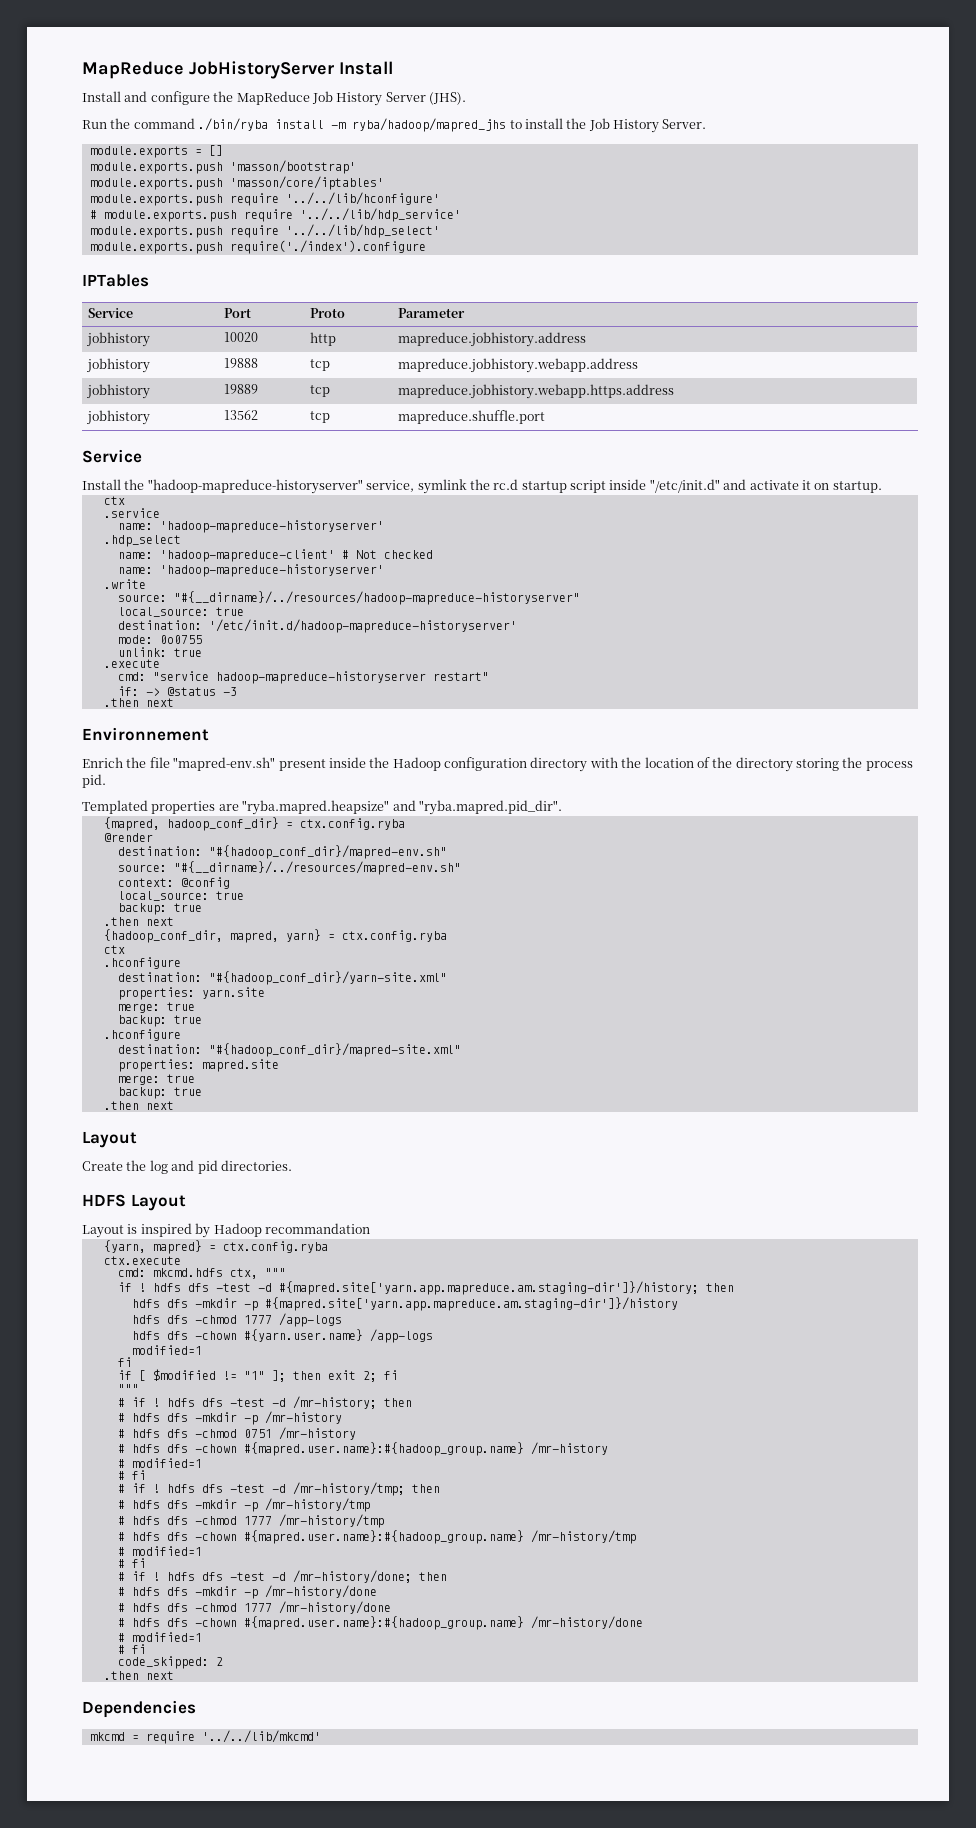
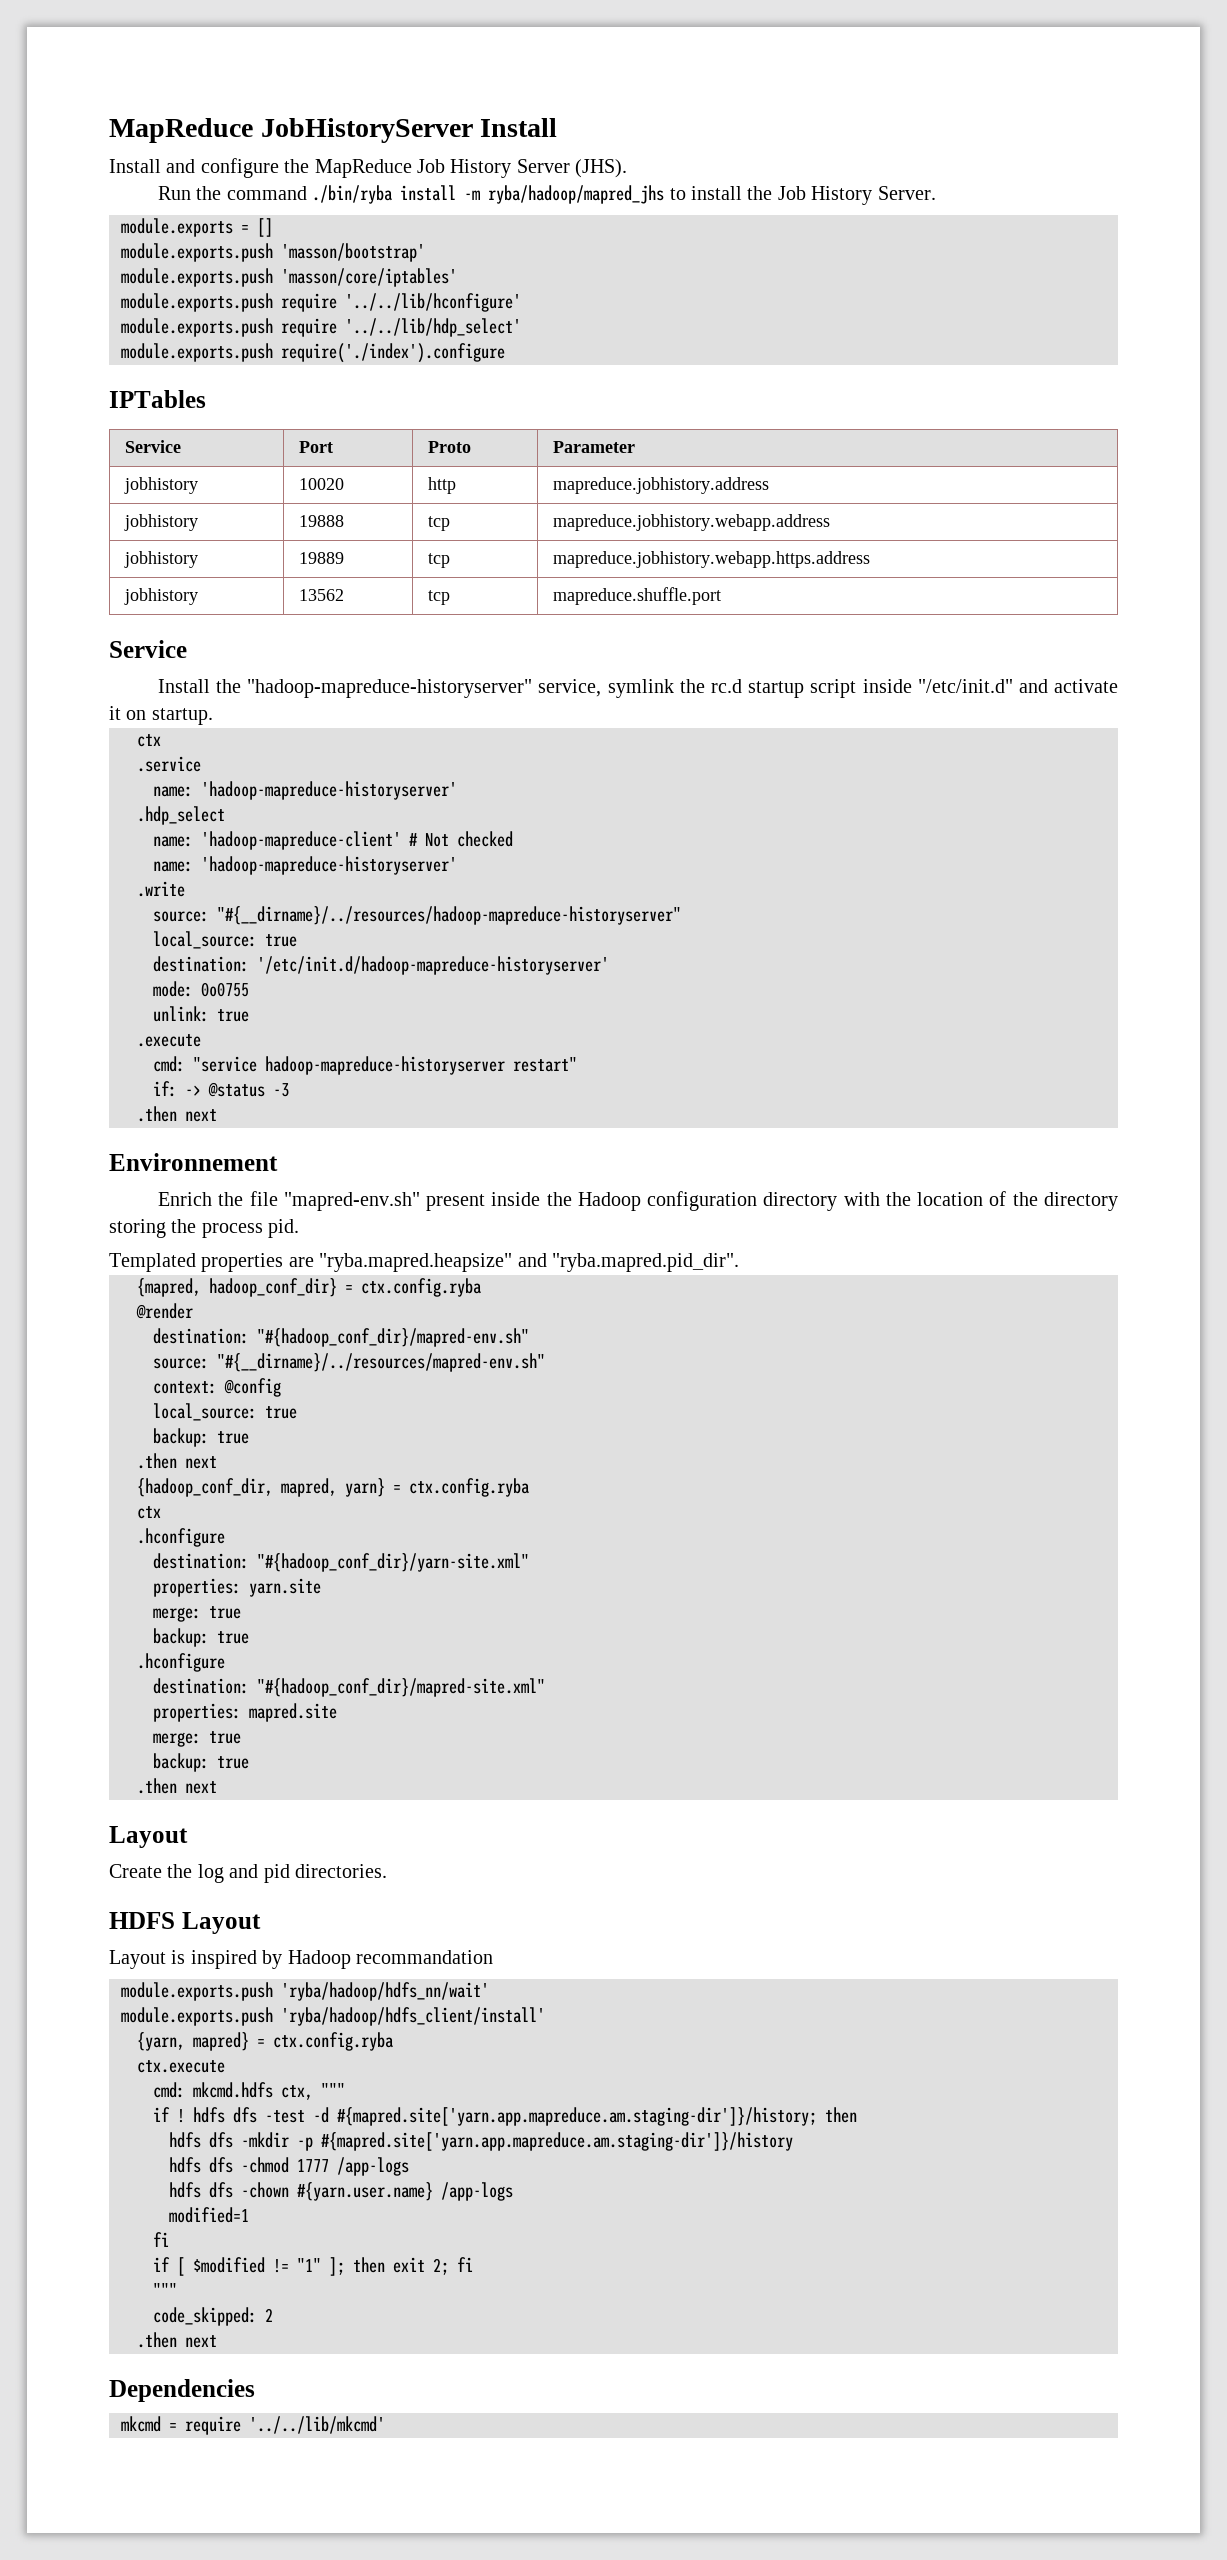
- # module.exports.push require '../../lib/hdp_service'
+ module.exports.push 'ryba/hadoop/hdfs_nn/wait'
+ module.exports.push 'ryba/hadoop/hdfs_client/install'
- # if ! hdfs dfs -test -d /mr-history; then
- # hdfs dfs -mkdir -p /mr-history
- # hdfs dfs -chmod 0751 /mr-history
- # hdfs dfs -chown #{mapred.user.name}:#{hadoop_group.name} /mr-history
- # modified=1
- # fi
- # if ! hdfs dfs -test -d /mr-history/tmp; then
- # hdfs dfs -mkdir -p /mr-history/tmp
- # hdfs dfs -chmod 1777 /mr-history/tmp
- # hdfs dfs -chown #{mapred.user.name}:#{hadoop_group.name} /mr-history/tmp
- # modified=1
- # fi
- # if ! hdfs dfs -test -d /mr-history/done; then
- # hdfs dfs -mkdir -p /mr-history/done
- # hdfs dfs -chmod 1777 /mr-history/done
- # hdfs dfs -chown #{mapred.user.name}:#{hadoop_group.name} /mr-history/done
- # modified=1
- # fi

